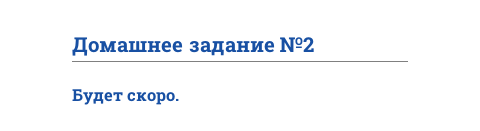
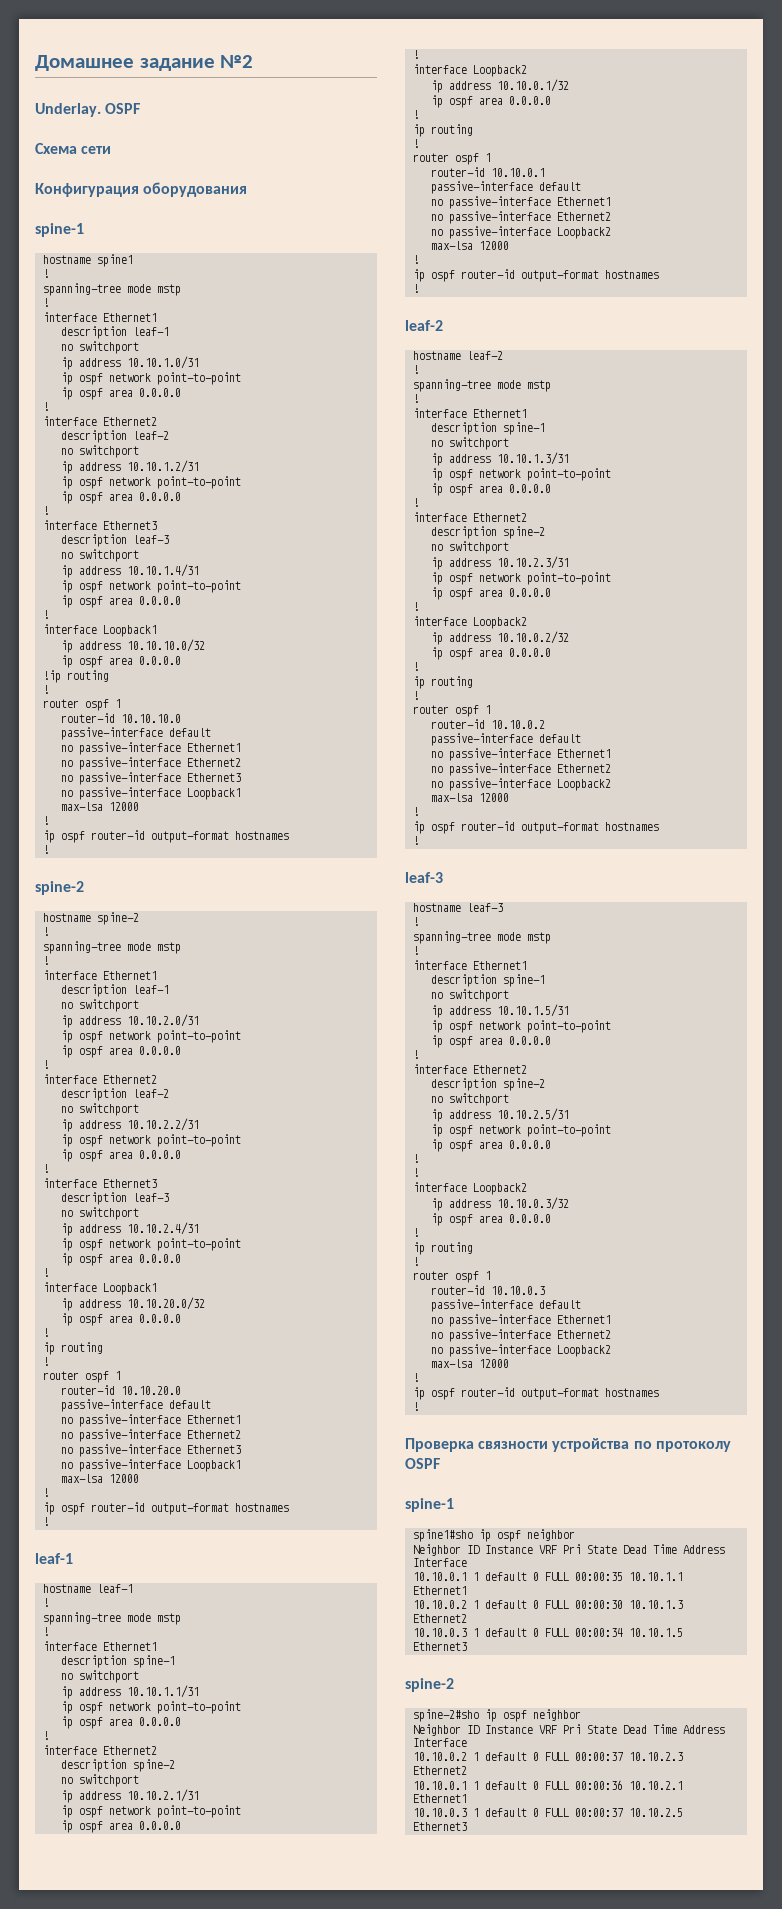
- Будет скоро.
+ Underlay. OSPF
+ Схема сети
+ Конфигурация оборудования
+ spine-1
+ hostname spine1
+ !
+ spanning-tree mode mstp
+ !
+ interface Ethernet1
+ description leaf-1
+ no switchport
+ ip address 10.10.1.0/31
+ ip ospf network point-to-point
+ ip ospf area 0.0.0.0
+ !
+ interface Ethernet2
+ description leaf-2
+ no switchport
+ ip address 10.10.1.2/31
+ ip ospf network point-to-point
+ ip ospf area 0.0.0.0
+ !
+ interface Ethernet3
+ description leaf-3
+ no switchport
+ ip address 10.10.1.4/31
+ ip ospf network point-to-point
+ ip ospf area 0.0.0.0
+ !
+ interface Loopback1
+ ip address 10.10.10.0/32
+ ip ospf area 0.0.0.0
+ !ip routing
+ !
+ router ospf 1
+ router-id 10.10.10.0
+ passive-interface default
+ no passive-interface Ethernet1
+ no passive-interface Ethernet2
+ no passive-interface Ethernet3
+ no passive-interface Loopback1
+ max-lsa 12000
+ !
+ ip ospf router-id output-format hostnames
+ !
+ spine-2
+ hostname spine-2
+ !
+ spanning-tree mode mstp
+ !
+ interface Ethernet1
+ description leaf-1
+ no switchport
+ ip address 10.10.2.0/31
+ ip ospf network point-to-point
+ ip ospf area 0.0.0.0
+ !
+ interface Ethernet2
+ description leaf-2
+ no switchport
+ ip address 10.10.2.2/31
+ ip ospf network point-to-point
+ ip ospf area 0.0.0.0
+ !
+ interface Ethernet3
+ description leaf-3
+ no switchport
+ ip address 10.10.2.4/31
+ ip ospf network point-to-point
+ ip ospf area 0.0.0.0
+ !
+ interface Loopback1
+ ip address 10.10.20.0/32
+ ip ospf area 0.0.0.0
+ !
+ ip routing
+ !
+ router ospf 1
+ router-id 10.10.20.0
+ passive-interface default
+ no passive-interface Ethernet1
+ no passive-interface Ethernet2
+ no passive-interface Ethernet3
+ no passive-interface Loopback1
+ max-lsa 12000
+ !
+ ip ospf router-id output-format hostnames
+ !
+ leaf-1
+ hostname leaf-1
+ !
+ spanning-tree mode mstp
+ !
+ interface Ethernet1
+ description spine-1
+ no switchport
+ ip address 10.10.1.1/31
+ ip ospf network point-to-point
+ ip ospf area 0.0.0.0
+ !
+ interface Ethernet2
+ description spine-2
+ no switchport
+ ip address 10.10.2.1/31
+ ip ospf network point-to-point
+ ip ospf area 0.0.0.0
+ !
+ interface Loopback2
+ ip address 10.10.0.1/32
+ ip ospf area 0.0.0.0
+ !
+ ip routing
+ !
+ router ospf 1
+ router-id 10.10.0.1
+ passive-interface default
+ no passive-interface Ethernet1
+ no passive-interface Ethernet2
+ no passive-interface Loopback2
+ max-lsa 12000
+ !
+ ip ospf router-id output-format hostnames
+ !
+ leaf-2
+ hostname leaf-2
+ !
+ spanning-tree mode mstp
+ !
+ interface Ethernet1
+ description spine-1
+ no switchport
+ ip address 10.10.1.3/31
+ ip ospf network point-to-point
+ ip ospf area 0.0.0.0
+ !
+ interface Ethernet2
+ description spine-2
+ no switchport
+ ip address 10.10.2.3/31
+ ip ospf network point-to-point
+ ip ospf area 0.0.0.0
+ !
+ interface Loopback2
+ ip address 10.10.0.2/32
+ ip ospf area 0.0.0.0
+ !
+ ip routing
+ !
+ router ospf 1
+ router-id 10.10.0.2
+ passive-interface default
+ no passive-interface Ethernet1
+ no passive-interface Ethernet2
+ no passive-interface Loopback2
+ max-lsa 12000
+ !
+ ip ospf router-id output-format hostnames
+ !
+ leaf-3
+ hostname leaf-3
+ !
+ spanning-tree mode mstp
+ !
+ interface Ethernet1
+ description spine-1
+ no switchport
+ ip address 10.10.1.5/31
+ ip ospf network point-to-point
+ ip ospf area 0.0.0.0
+ !
+ interface Ethernet2
+ description spine-2
+ no switchport
+ ip address 10.10.2.5/31
+ ip ospf network point-to-point
+ ip ospf area 0.0.0.0
+ !
+ !
+ interface Loopback2
+ ip address 10.10.0.3/32
+ ip ospf area 0.0.0.0
+ !
+ ip routing
+ !
+ router ospf 1
+ router-id 10.10.0.3
+ passive-interface default
+ no passive-interface Ethernet1
+ no passive-interface Ethernet2
+ no passive-interface Loopback2
+ max-lsa 12000
+ !
+ ip ospf router-id output-format hostnames
+ !
+ Проверка связности устройства по протоколу OSPF
+ spine-1
+ spine1#sho ip ospf neighbor
+ Neighbor ID Instance VRF Pri State Dead Time Address Interface
+ 10.10.0.1 1 default 0 FULL 00:00:35 10.10.1.1 Ethernet1
+ 10.10.0.2 1 default 0 FULL 00:00:30 10.10.1.3 Ethernet2
+ 10.10.0.3 1 default 0 FULL 00:00:34 10.10.1.5 Ethernet3
+ spine-2
+ spine-2#sho ip ospf neighbor
+ Neighbor ID Instance VRF Pri State Dead Time Address Interface
+ 10.10.0.2 1 default 0 FULL 00:00:37 10.10.2.3 Ethernet2
+ 10.10.0.1 1 default 0 FULL 00:00:36 10.10.2.1 Ethernet1
+ 10.10.0.3 1 default 0 FULL 00:00:37 10.10.2.5 Ethernet3

